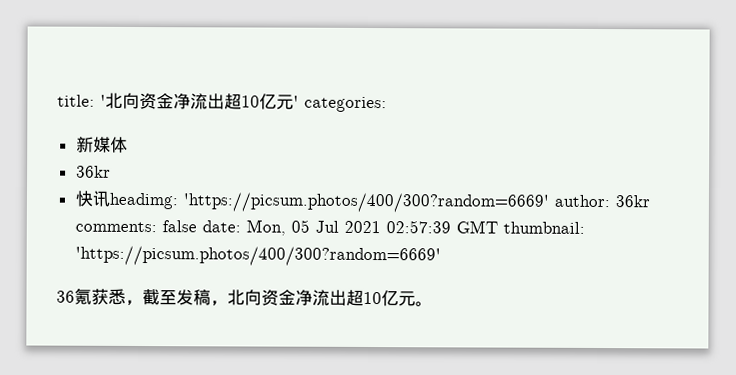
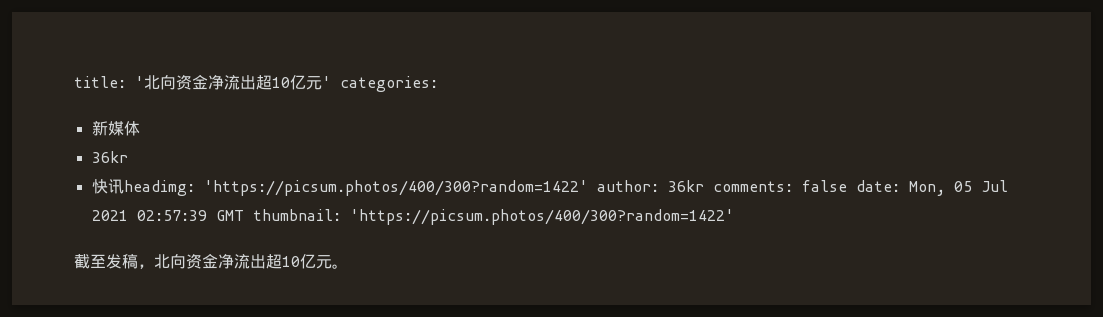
- 快讯headimg: 'https://picsum.photos/400/300?random=6669' author: 36kr comments: false date: Mon, 05 Jul 2021 02:57:39 GMT thumbnail: 'https://picsum.photos/400/300?random=6669'
- 36氪获悉，截至发稿，北向资金净流出超10亿元。
+ 快讯headimg: 'https://picsum.photos/400/300?random=1422' author: 36kr comments: false date: Mon, 05 Jul 2021 02:57:39 GMT thumbnail: 'https://picsum.photos/400/300?random=1422'
+ 截至发稿，北向资金净流出超10亿元。

